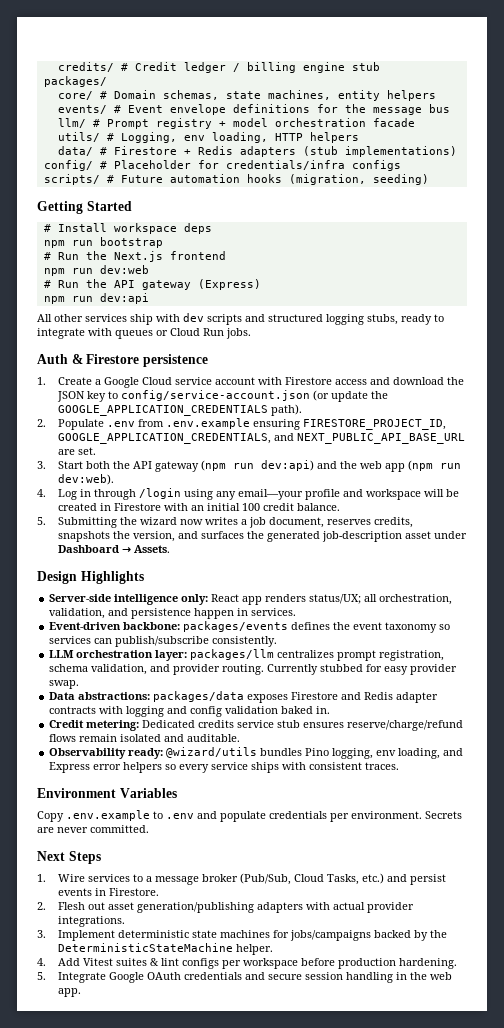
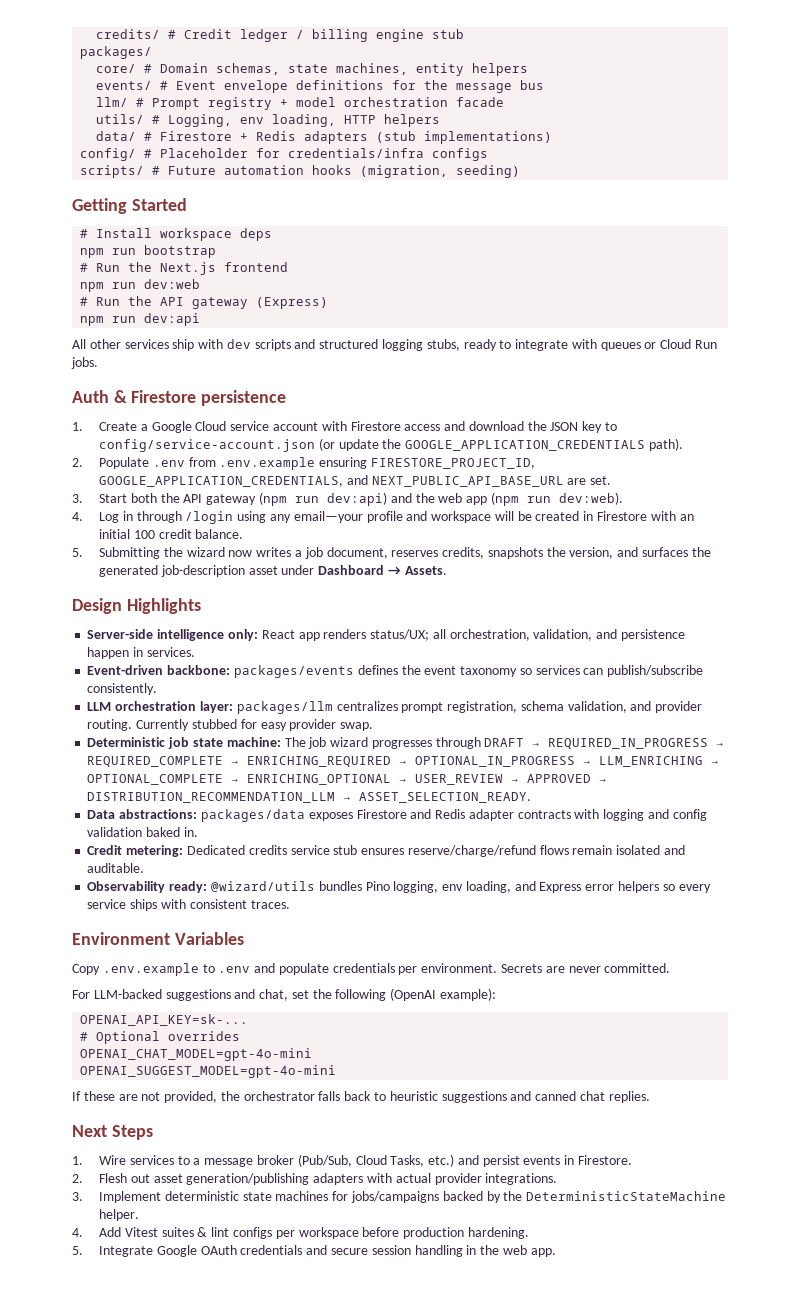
+ Deterministic job state machine: The job wizard progresses through DRAFT → REQUIRED_IN_PROGRESS → REQUIRED_COMPLETE → ENRICHING_REQUIRED → OPTIONAL_IN_PROGRESS → LLM_ENRICHING → OPTIONAL_COMPLETE → ENRICHING_OPTIONAL → USER_REVIEW → APPROVED → DISTRIBUTION_RECOMMENDATION_LLM → ASSET_SELECTION_READY.
+ For LLM-backed suggestions and chat, set the following (OpenAI example):
+ OPENAI_API_KEY=sk-...
+ # Optional overrides
+ OPENAI_CHAT_MODEL=gpt-4o-mini
+ OPENAI_SUGGEST_MODEL=gpt-4o-mini
+ If these are not provided, the orchestrator falls back to heuristic suggestions and canned chat replies.

